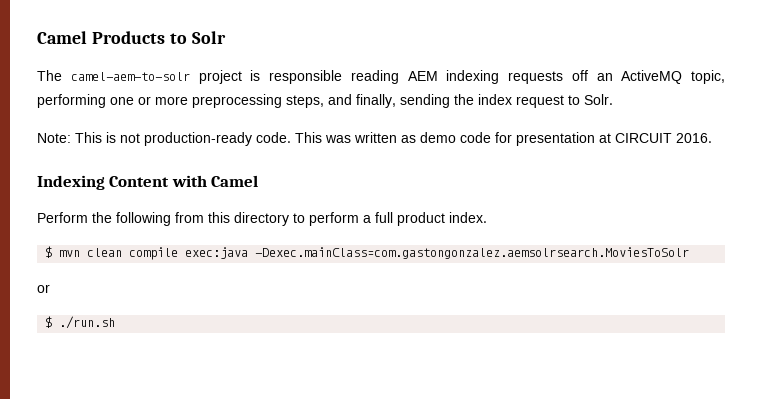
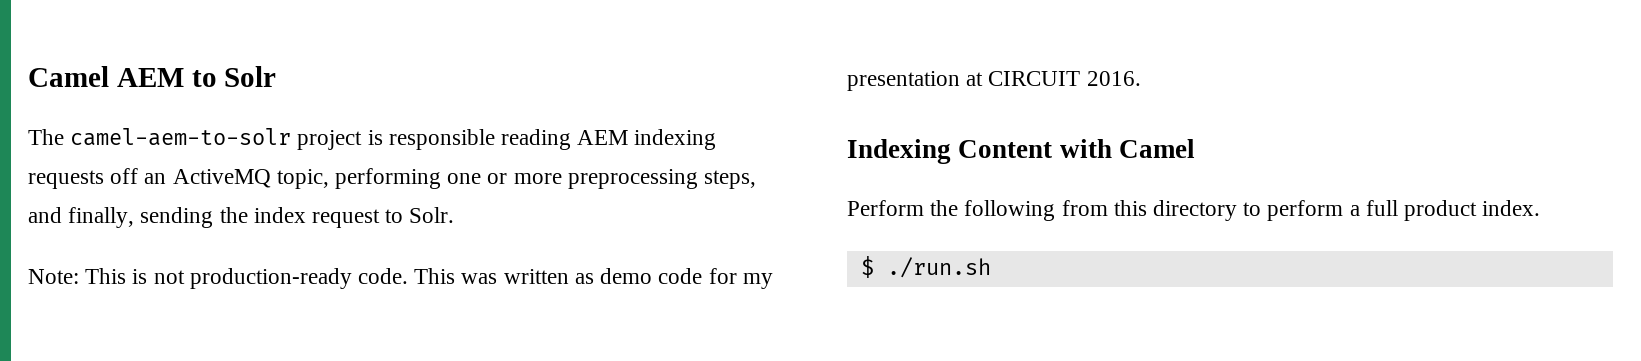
- Camel Products to Solr
+ Camel AEM to Solr
- This was written as demo code for presentation at CIRCUIT 2016.
+ This was written as demo code for my presentation at CIRCUIT 2016.
- $ mvn clean compile exec:java -Dexec.mainClass=com.gastongonzalez.aemsolrsearch.MoviesToSolr
- or

